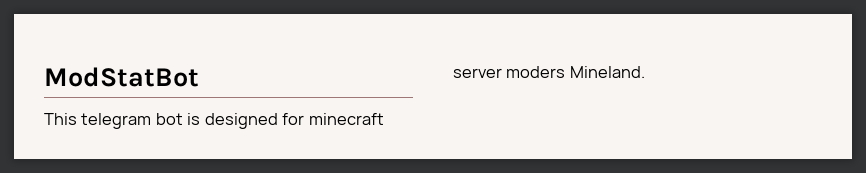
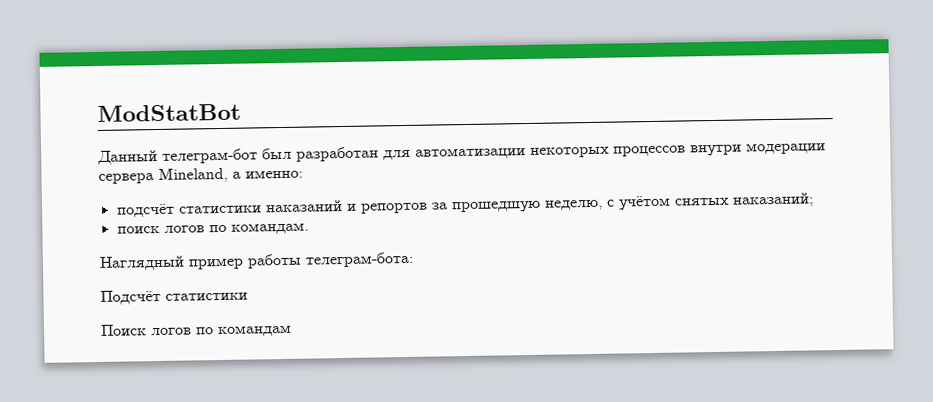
- This telegram bot is designed for minecraft server moders Mineland.
+ Данный телеграм-бот был разработан для автоматизации некоторых процессов внутри модерации сервера Mineland, а именно:
+ подсчёт статистики наказаний и репортов за прошедшую неделю, с учётом снятых наказаний;
+ поиск логов по командам.
+ Наглядный пример работы телеграм-бота:
+ Подсчёт статистики
+ Поиск логов по командам

